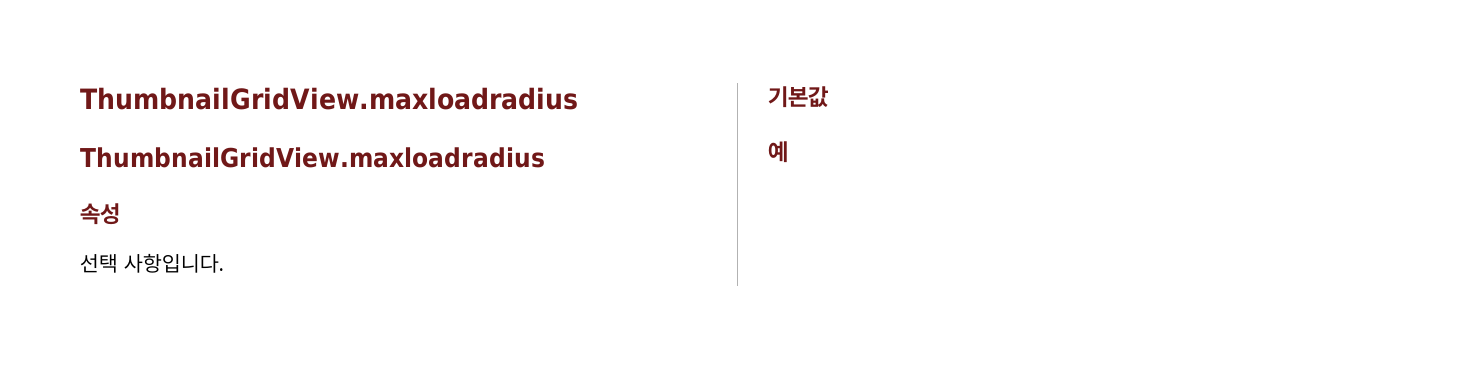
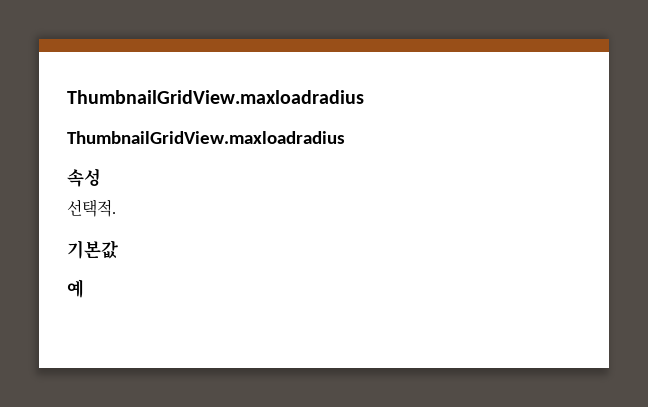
- 선택 사항입니다.
+ 선택적.

